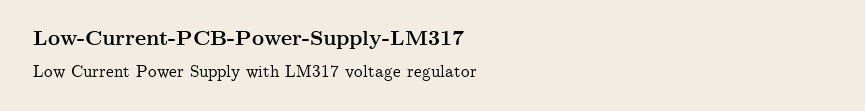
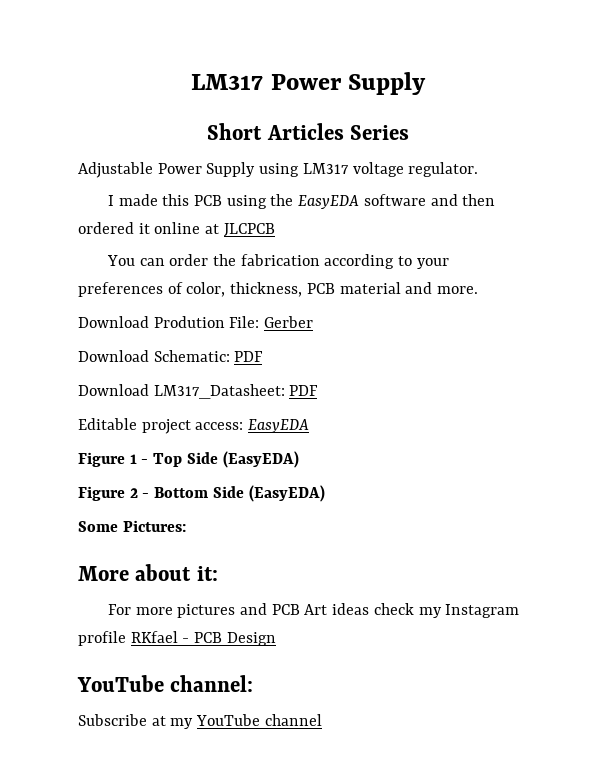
- Low-Current-PCB-Power-Supply-LM317
- Low Current Power Supply with LM317 voltage regulator
+ LM317 Power Supply
+ Short Articles Series
+ Adjustable Power Supply using LM317 voltage regulator.
+ I made this PCB using the EasyEDA software and then ordered it online at JLCPCB
+ You can order the fabrication according to your preferences of color, thickness, PCB material and more.
+ Download Prodution File: Gerber
+ Download Schematic: PDF
+ Download LM317_Datasheet: PDF
+ Editable project access: EasyEDA
+ Figure 1 - Top Side (EasyEDA)
+ Figure 2 - Bottom Side (EasyEDA)
+ Some Pictures:
+ More about it:
+ For more pictures and PCB Art ideas check my Instagram profile RKfael - PCB Design
+ YouTube channel:
+ Subscribe at my YouTube channel

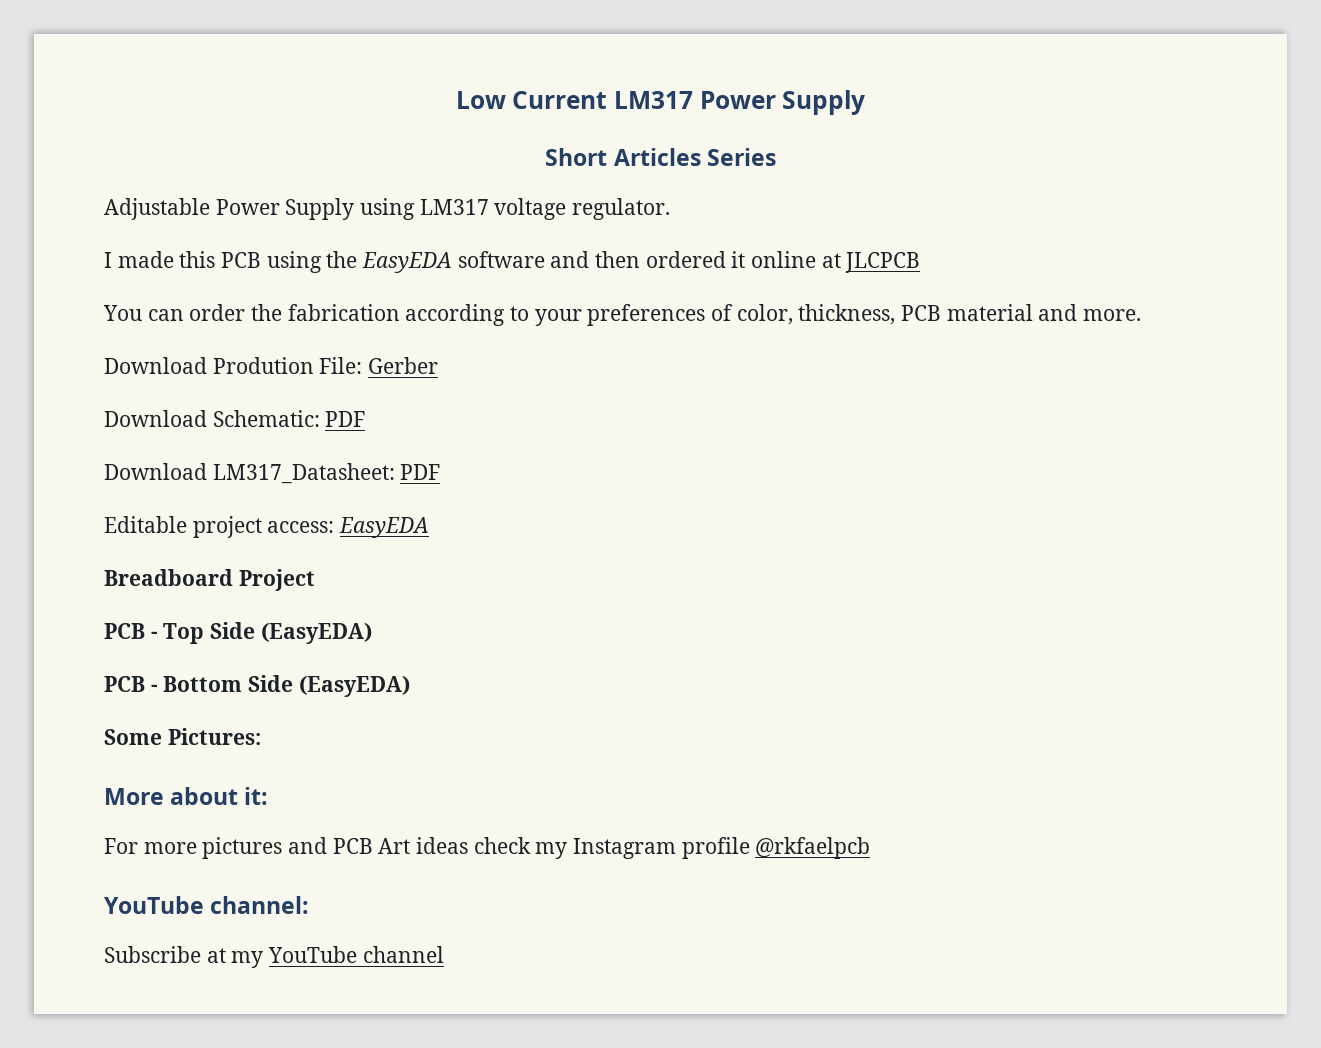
- LM317 Power Supply
+ Low Current LM317 Power Supply
- Figure 1 - Top Side (EasyEDA)
+ Breadboard Project
+ PCB - Top Side (EasyEDA)
- Figure 2 - Bottom Side (EasyEDA)
+ PCB - Bottom Side (EasyEDA)
- For more pictures and PCB Art ideas check my Instagram profile RKfael - PCB Design
+ For more pictures and PCB Art ideas check my Instagram profile @rkfaelpcb

